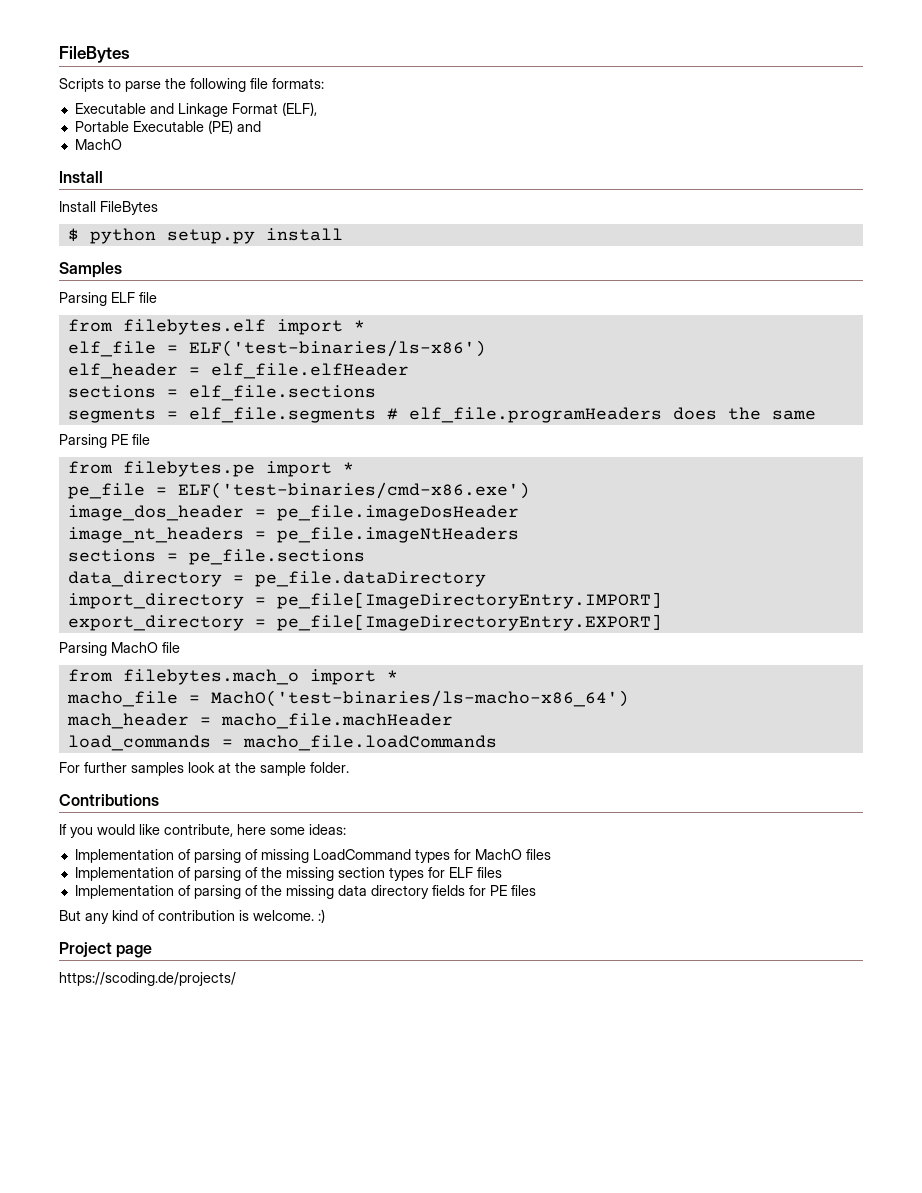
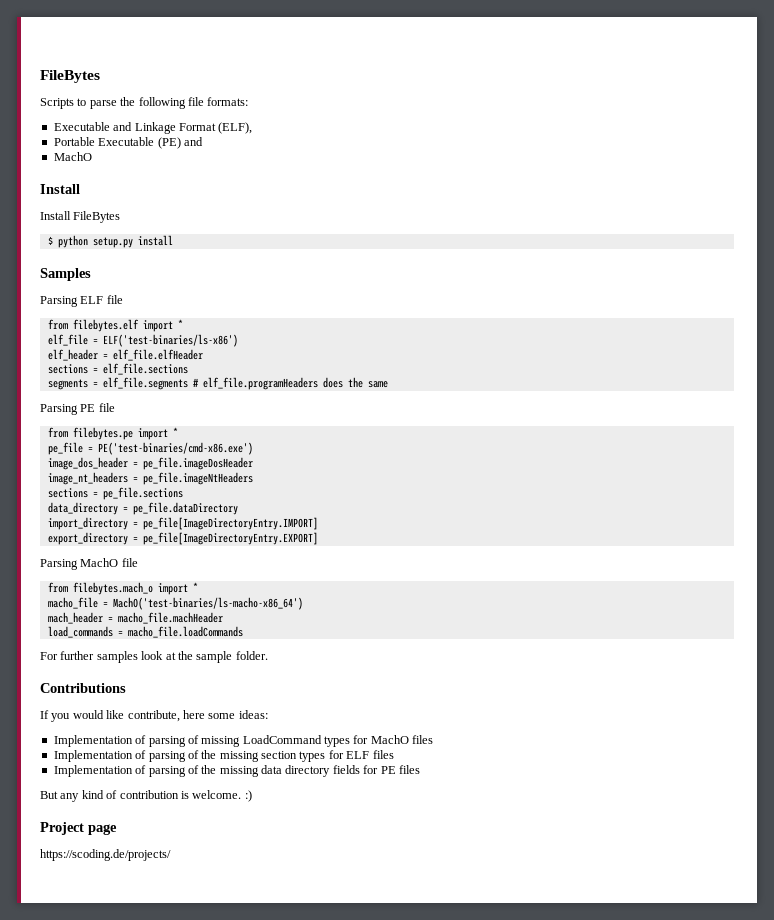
- pe_file = ELF('test-binaries/cmd-x86.exe')
+ pe_file = PE('test-binaries/cmd-x86.exe')

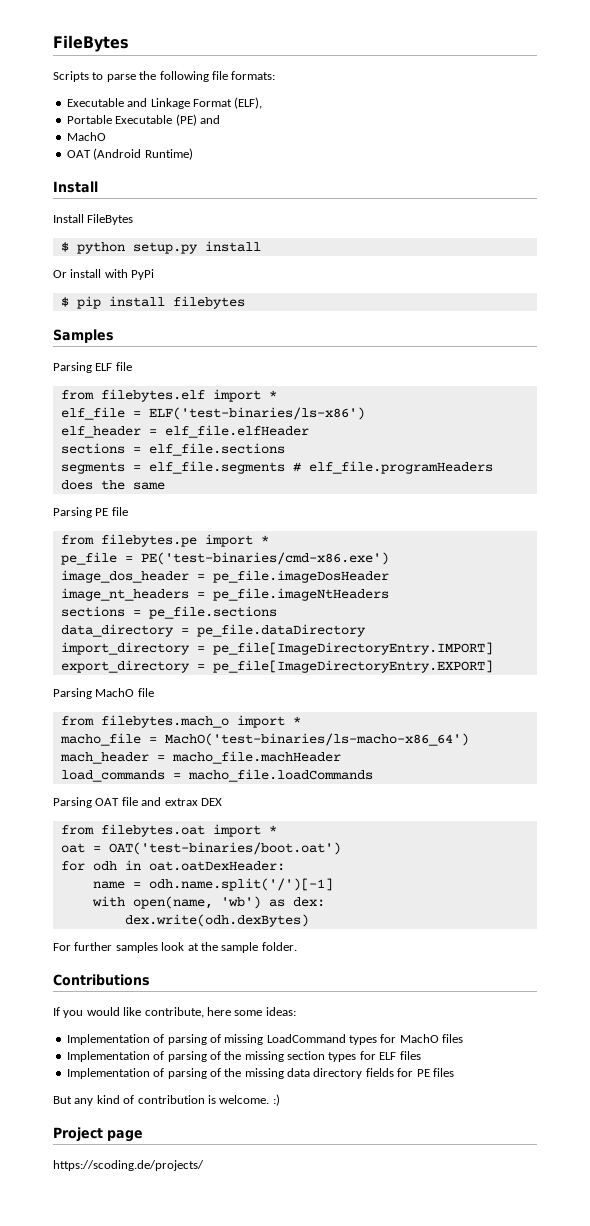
+ OAT (Android Runtime)
+ Or install with PyPi
+ $ pip install filebytes
+ Parsing OAT file and extrax DEX
+ from filebytes.oat import *
+ oat = OAT('test-binaries/boot.oat')
+ for odh in oat.oatDexHeader:
+ name = odh.name.split('/')[-1]
+ with open(name, 'wb') as dex:
+ dex.write(odh.dexBytes)

